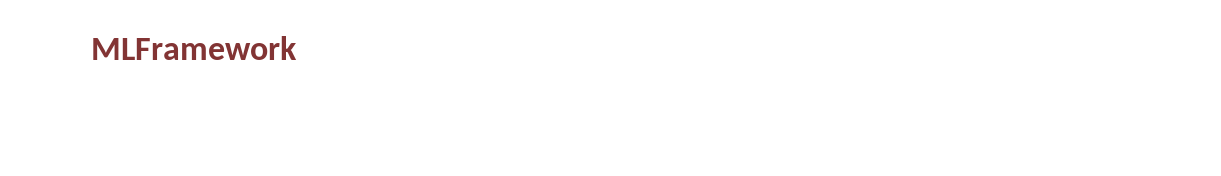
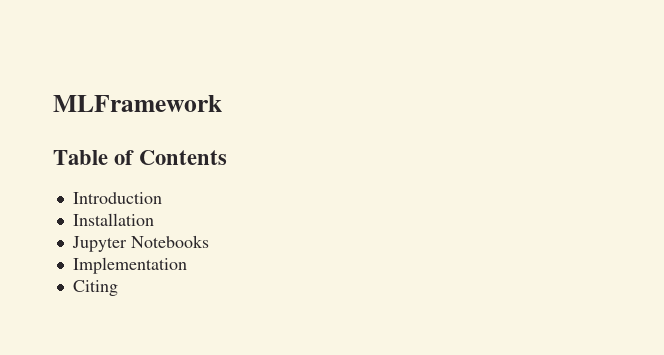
+ Table of Contents
+ Introduction
+ Installation
+ Jupyter Notebooks
+ Implementation
+ Citing

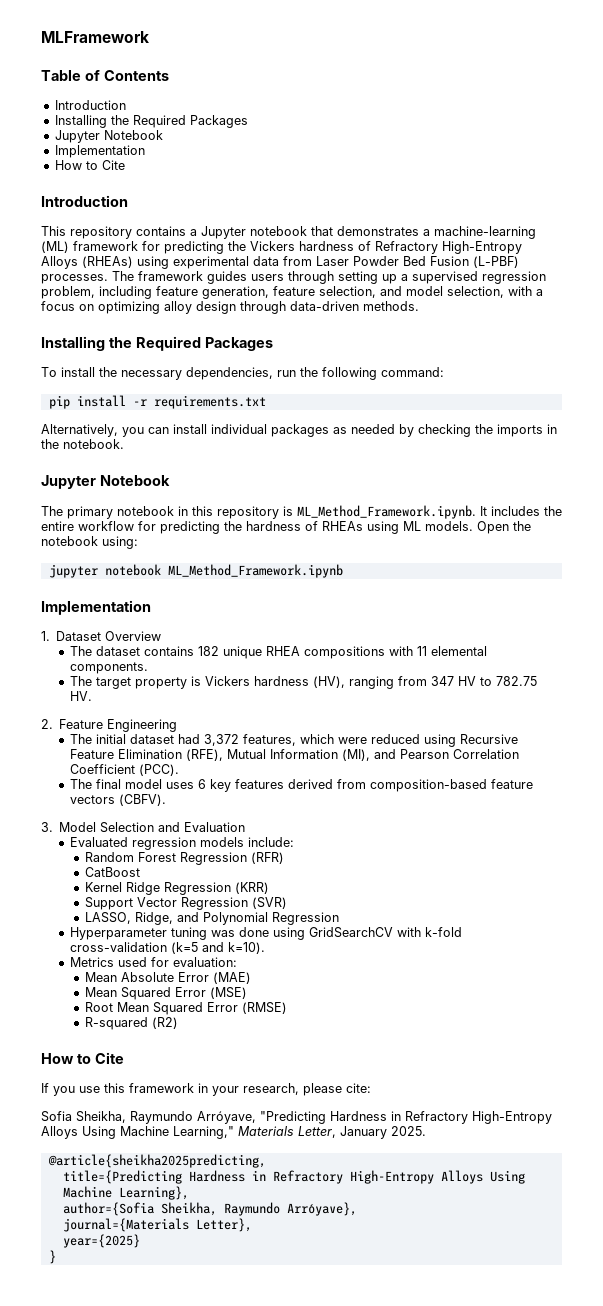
  Table of Contents
  Introduction
- Installation
- Jupyter Notebooks
+ Installing the Required Packages
+ Jupyter Notebook
  Implementation
- Citing
+ How to Cite
+ Introduction
+ This repository contains a Jupyter notebook that demonstrates a machine-learning (ML) framework for predicting the Vickers hardness of Refractory High-Entropy Alloys (RHEAs) using experimental data from Laser Powder Bed Fusion (L-PBF) processes. The framework guides users through setting up a supervised regression problem, including feature generation, feature selection, and model selection, with a focus on optimizing alloy design through data-driven methods.
+ Installing the Required Packages
+ To install the necessary dependencies, run the following command:
+ pip install -r requirements.txt
+ Alternatively, you can install individual packages as needed by checking the imports in the notebook.
+ Jupyter Notebook
+ The primary notebook in this repository is ML_Method_Framework.ipynb. It includes the entire workflow for predicting the hardness of RHEAs using ML models. Open the notebook using:
+ jupyter notebook ML_Method_Framework.ipynb
+ Implementation
+ 1. Dataset Overview
+ The dataset contains 182 unique RHEA compositions with 11 elemental components.
+ The target property is Vickers hardness (HV), ranging from 347 HV to 782.75 HV.
+ 2. Feature Engineering
+ The initial dataset had 3,372 features, which were reduced using Recursive Feature Elimination (RFE), Mutual Information (MI), and Pearson Correlation Coefficient (PCC).
+ The final model uses 6 key features derived from composition-based feature vectors (CBFV).
+ 3. Model Selection and Evaluation
+ Evaluated regression models include:
+ Random Forest Regression (RFR)
+ CatBoost
+ Kernel Ridge Regression (KRR)
+ Support Vector Regression (SVR)
+ LASSO, Ridge, and Polynomial Regression
+ Hyperparameter tuning was done using GridSearchCV with k-fold cross-validation (k=5 and k=10).
+ Metrics used for evaluation:
+ Mean Absolute Error (MAE)
+ Mean Squared Error (MSE)
+ Root Mean Squared Error (RMSE)
+ R-squared (R2)
+ How to Cite
+ If you use this framework in your research, please cite:
+ Sofia Sheikha, Raymundo Arróyave, "Predicting Hardness in Refractory High-Entropy Alloys Using Machine Learning," Materials Letter, January 2025.
+ @article{sheikha2025predicting,
+ title={Predicting Hardness in Refractory High-Entropy Alloys Using Machine Learning},
+ author={Sofia Sheikha, Raymundo Arróyave},
+ journal={Materials Letter},
+ year={2025}
+ }

